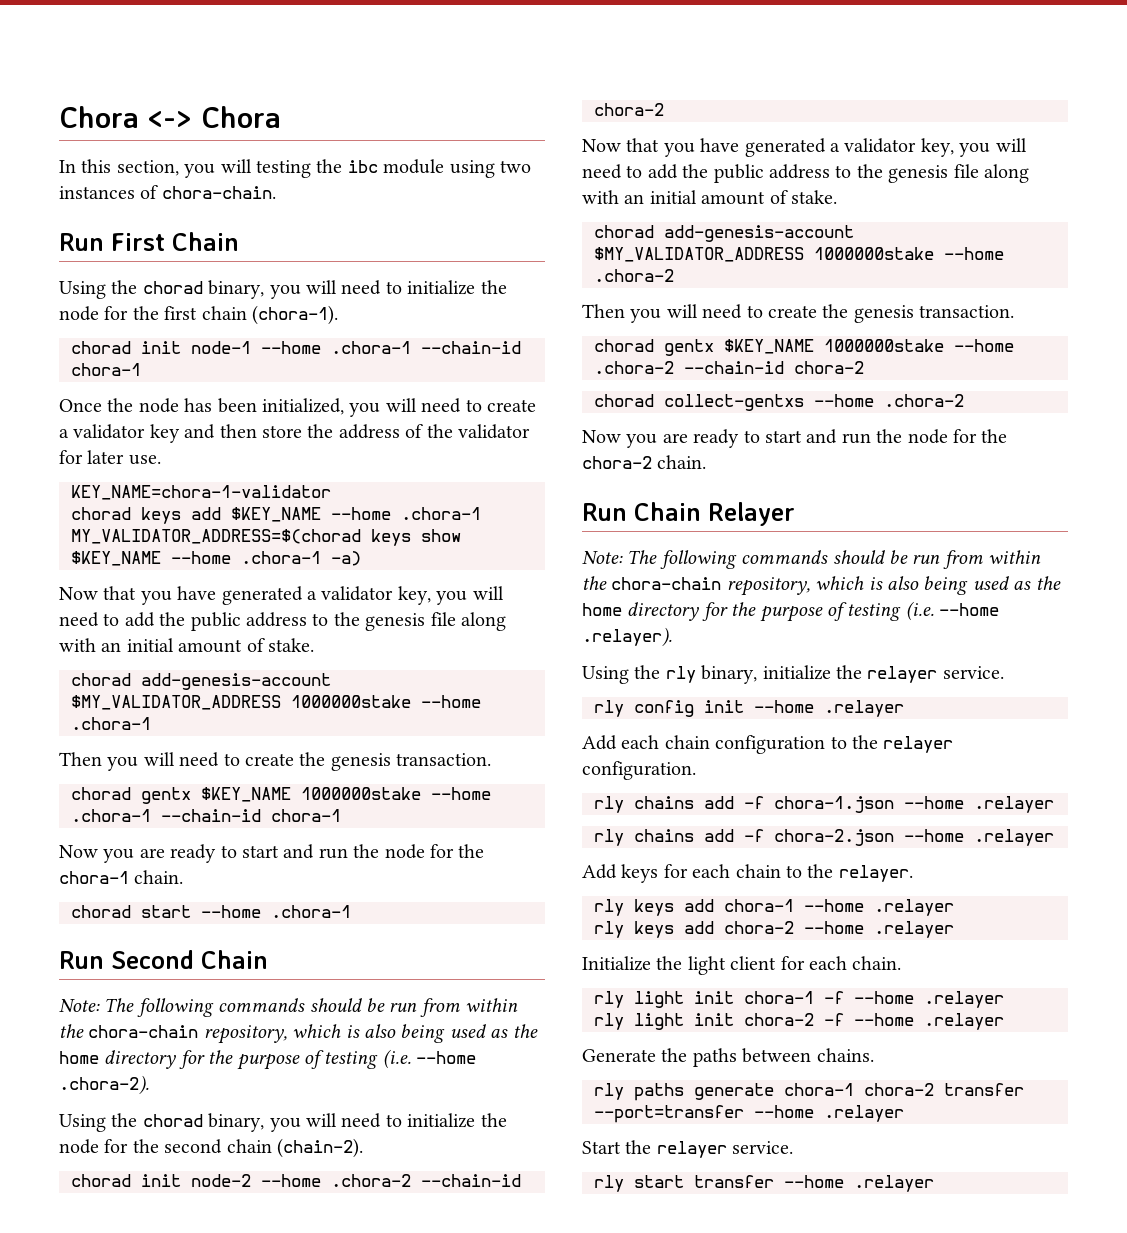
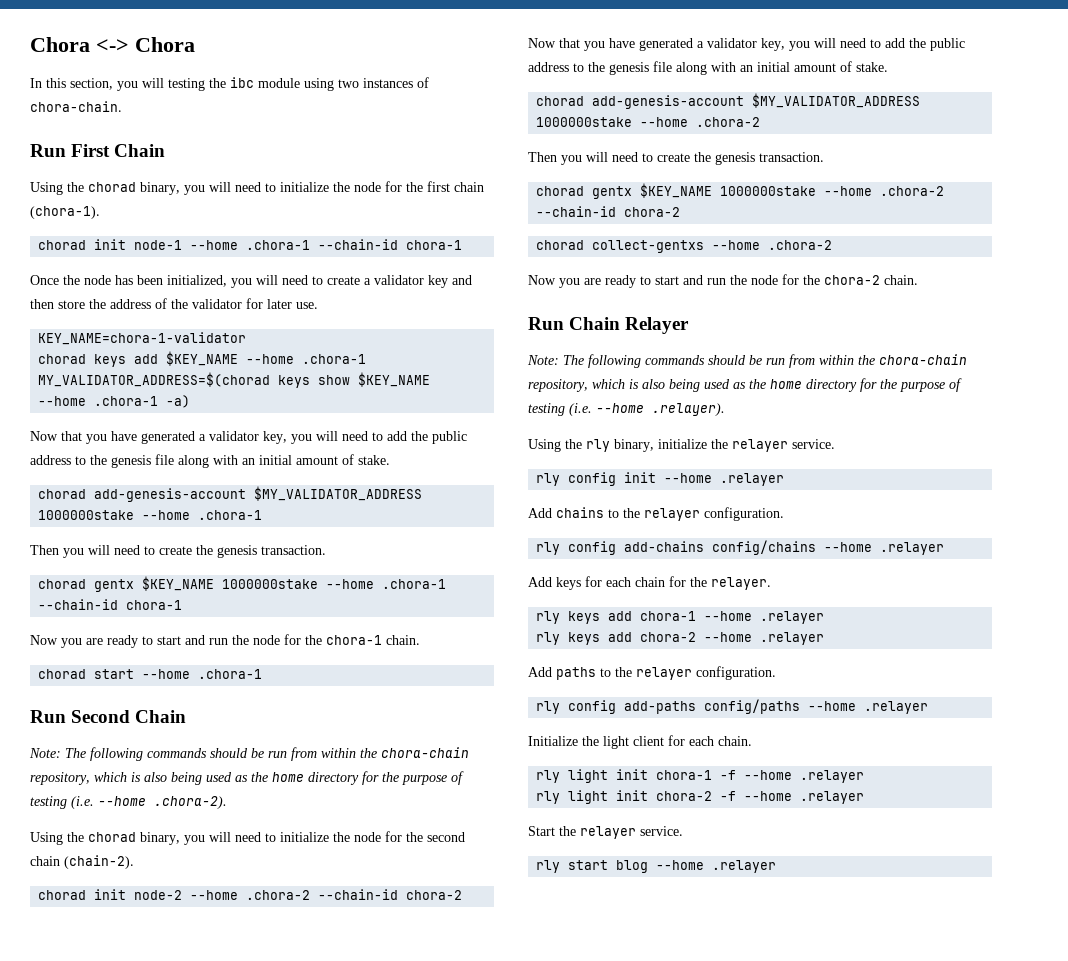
- Add each chain configuration to the relayer configuration.
- rly chains add -f chora-1.json --home .relayer
- rly chains add -f chora-2.json --home .relayer
+ Add chains to the relayer configuration.
+ rly config add-chains config/chains --home .relayer
- Add keys for each chain to the relayer.
+ Add keys for each chain for the relayer.
+ Add paths to the relayer configuration.
+ rly config add-paths config/paths --home .relayer
- Generate the paths between chains.
- rly paths generate chora-1 chora-2 transfer --port=transfer --home .relayer
- rly start transfer --home .relayer
+ rly start blog --home .relayer

